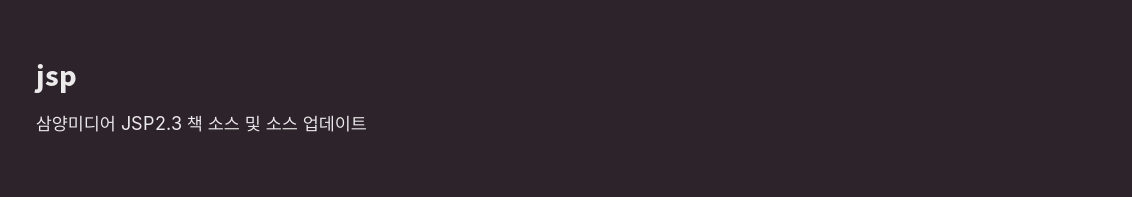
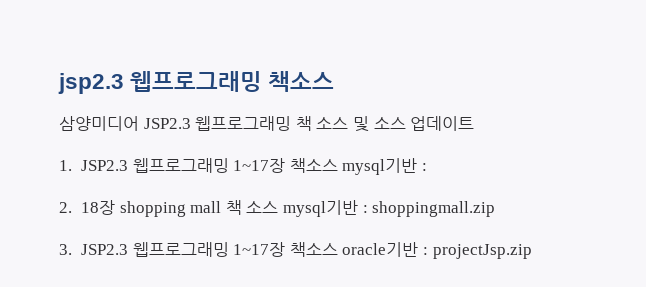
- jsp
+ jsp2.3 웹프로그래밍 책소스
- 삼양미디어 JSP2.3 책 소스 및 소스 업데이트
+ 삼양미디어 JSP2.3 웹프로그래밍 책 소스 및 소스 업데이트
+ 1. JSP2.3 웹프로그래밍 1~17장 책소스 mysql기반 :
+ 2. 18장 shopping mall 책 소스 mysql기반 : shoppingmall.zip
+ 3. JSP2.3 웹프로그래밍 1~17장 책소스 oracle기반 : projectJsp.zip

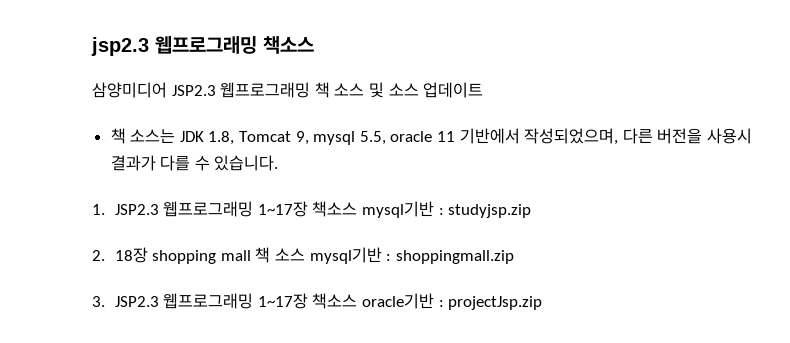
+ 책 소스는 JDK 1.8, Tomcat 9, mysql 5.5, oracle 11 기반에서 작성되었으며, 다른 버전을 사용시 결과가 다를 수 있습니다.
- 1. JSP2.3 웹프로그래밍 1~17장 책소스 mysql기반 :
+ 1. JSP2.3 웹프로그래밍 1~17장 책소스 mysql기반 : studyjsp.zip

